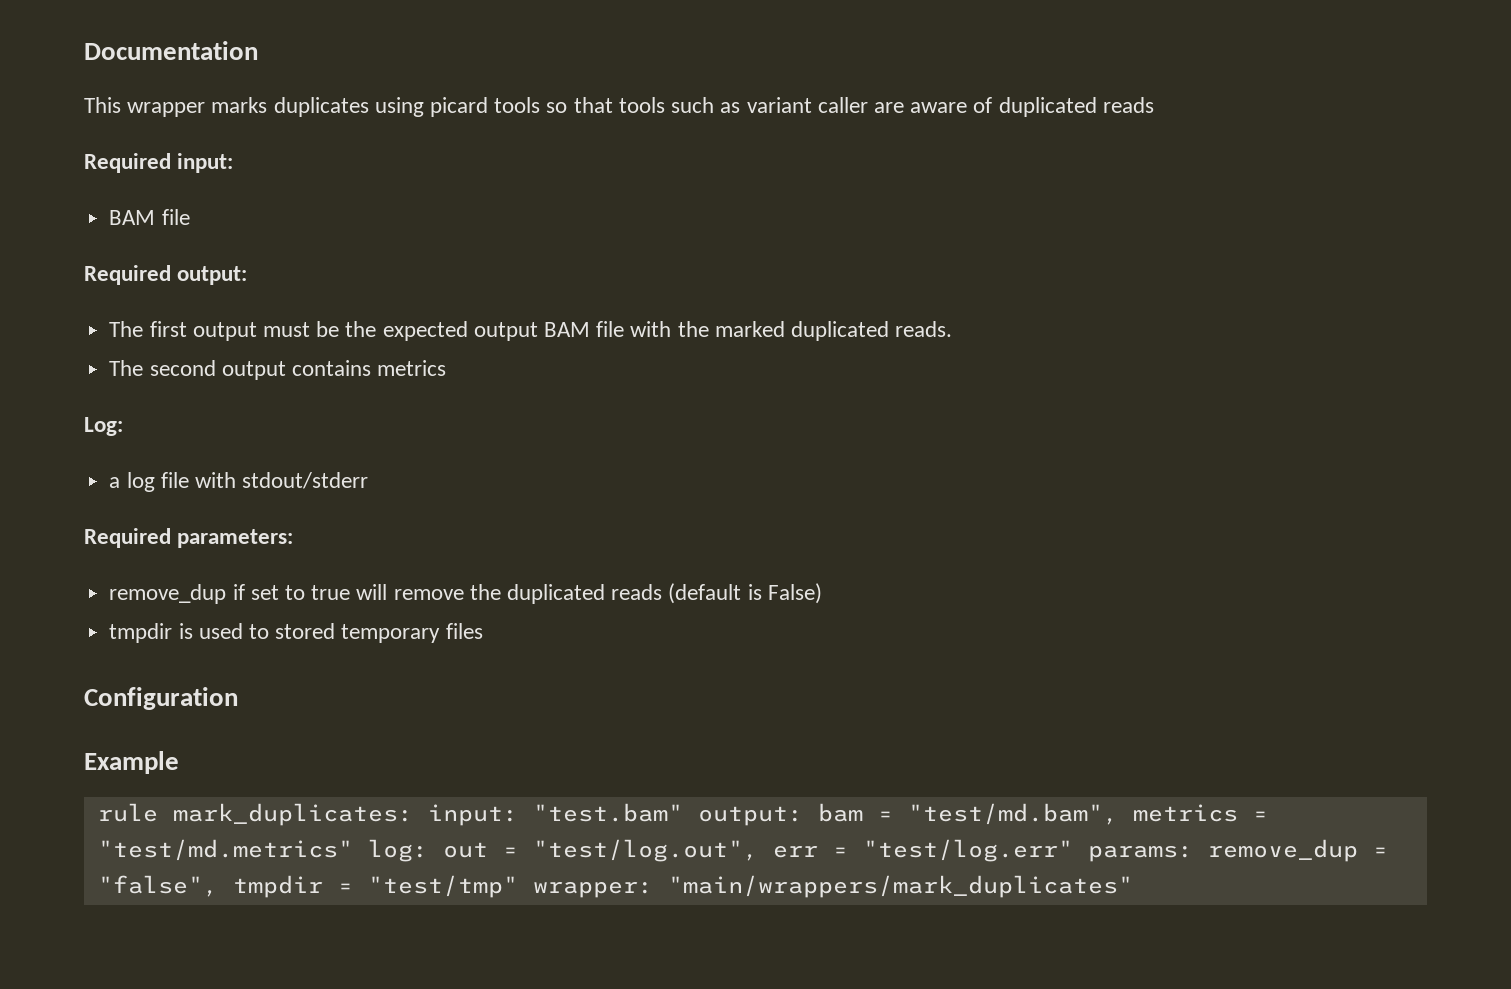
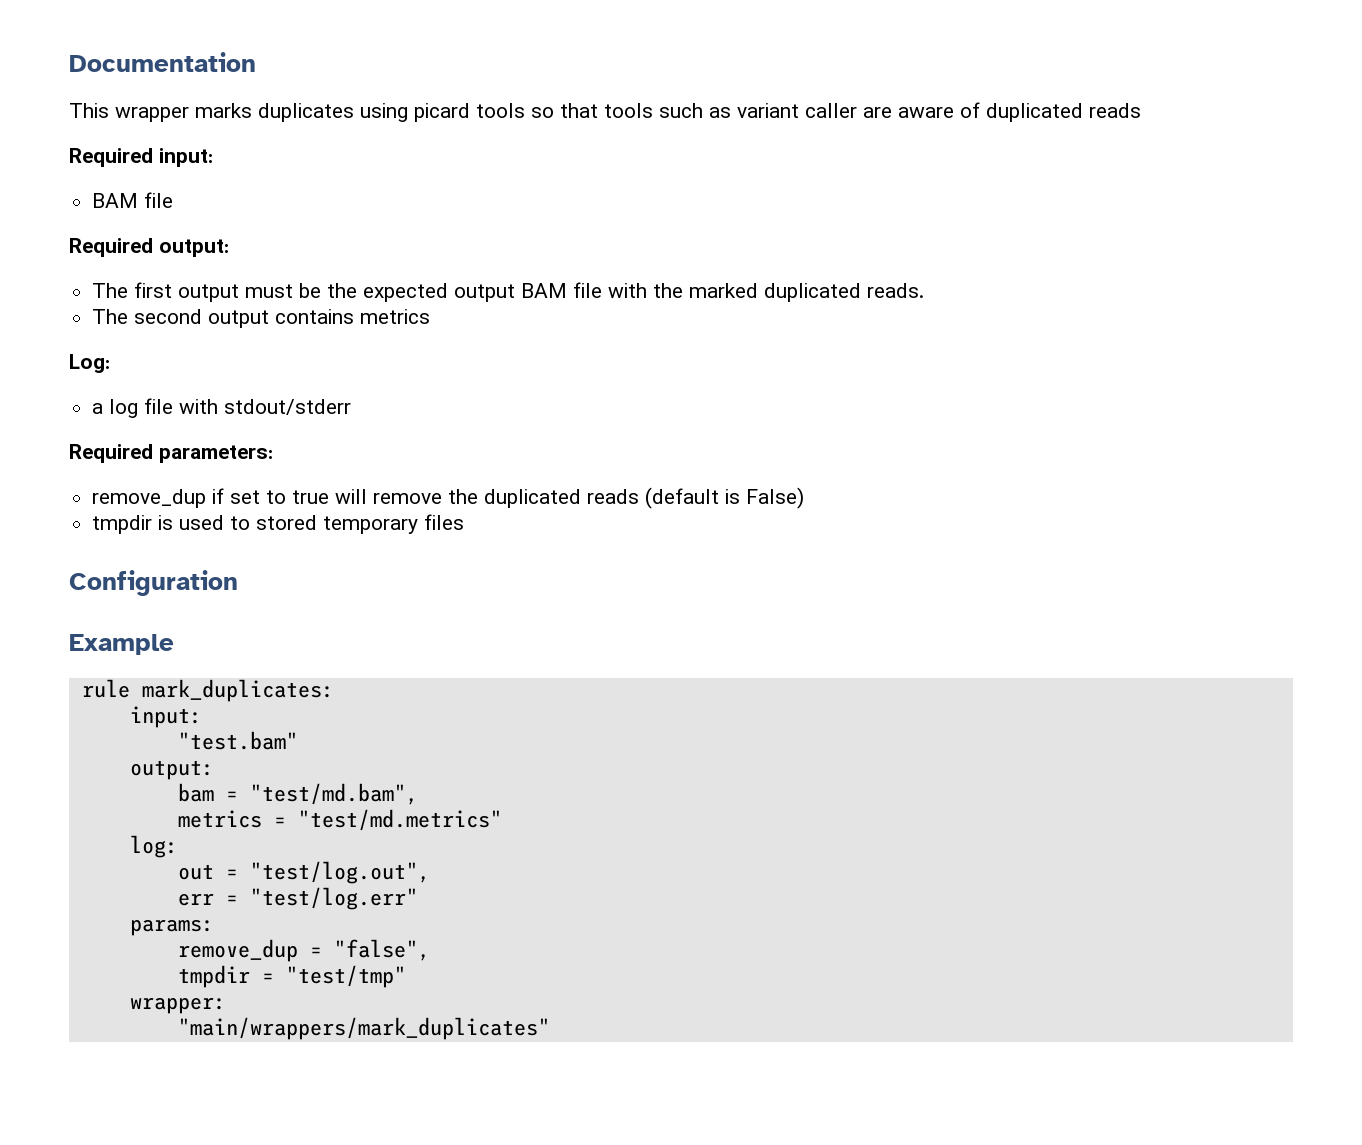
- rule mark_duplicates: input: "test.bam" output: bam = "test/md.bam", metrics = "test/md.metrics" log: out = "test/log.out", err = "test/log.err" params: remove_dup = "false", tmpdir = "test/tmp" wrapper: "main/wrappers/mark_duplicates"
+ rule mark_duplicates:
+ input:
+ "test.bam"
+ output:
+ bam = "test/md.bam",
+ metrics = "test/md.metrics"
+ log:
+ out = "test/log.out",
+ err = "test/log.err"
+ params:
+ remove_dup = "false",
+ tmpdir = "test/tmp"
+ wrapper:
+ "main/wrappers/mark_duplicates"

